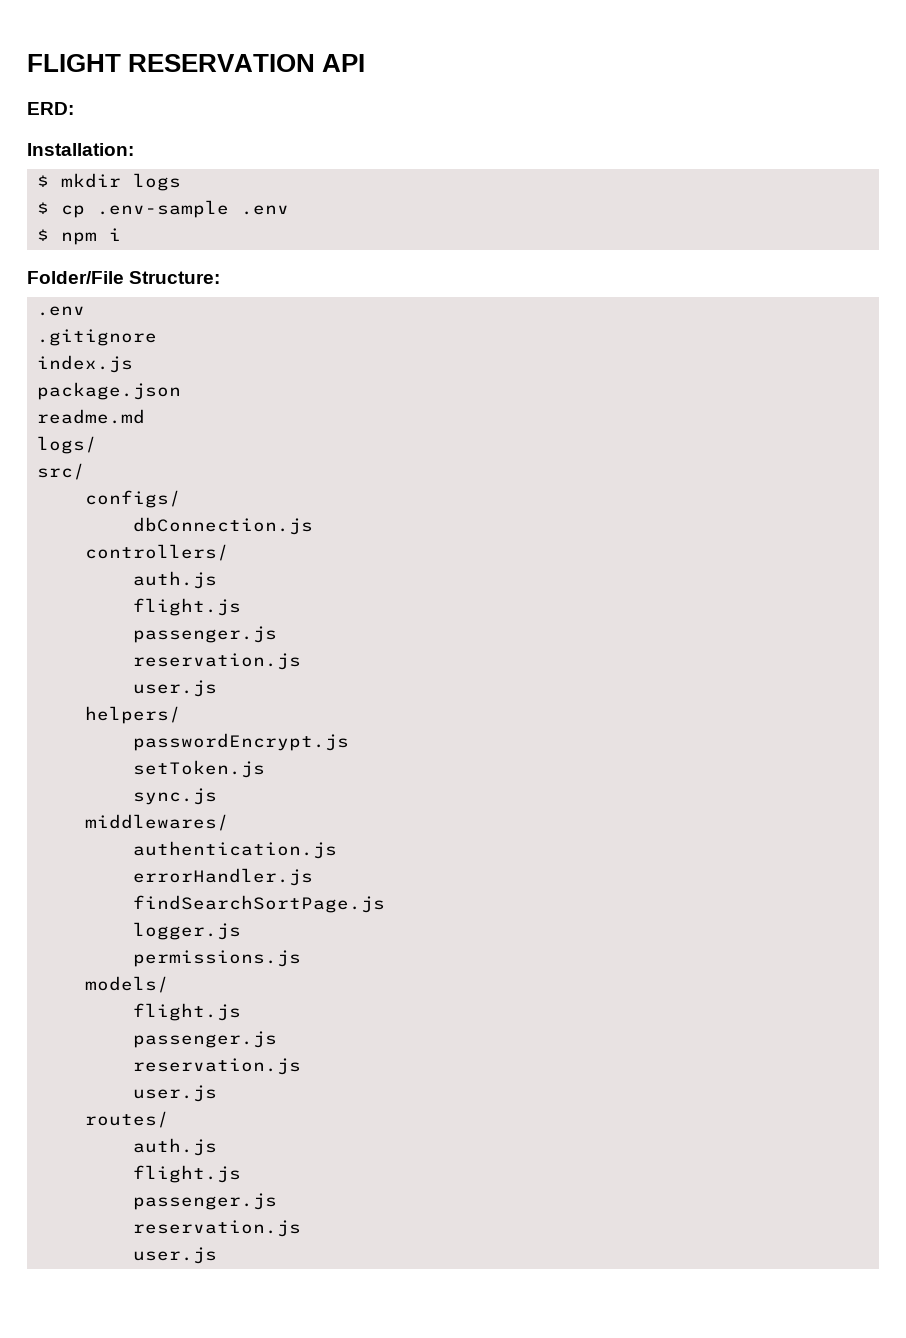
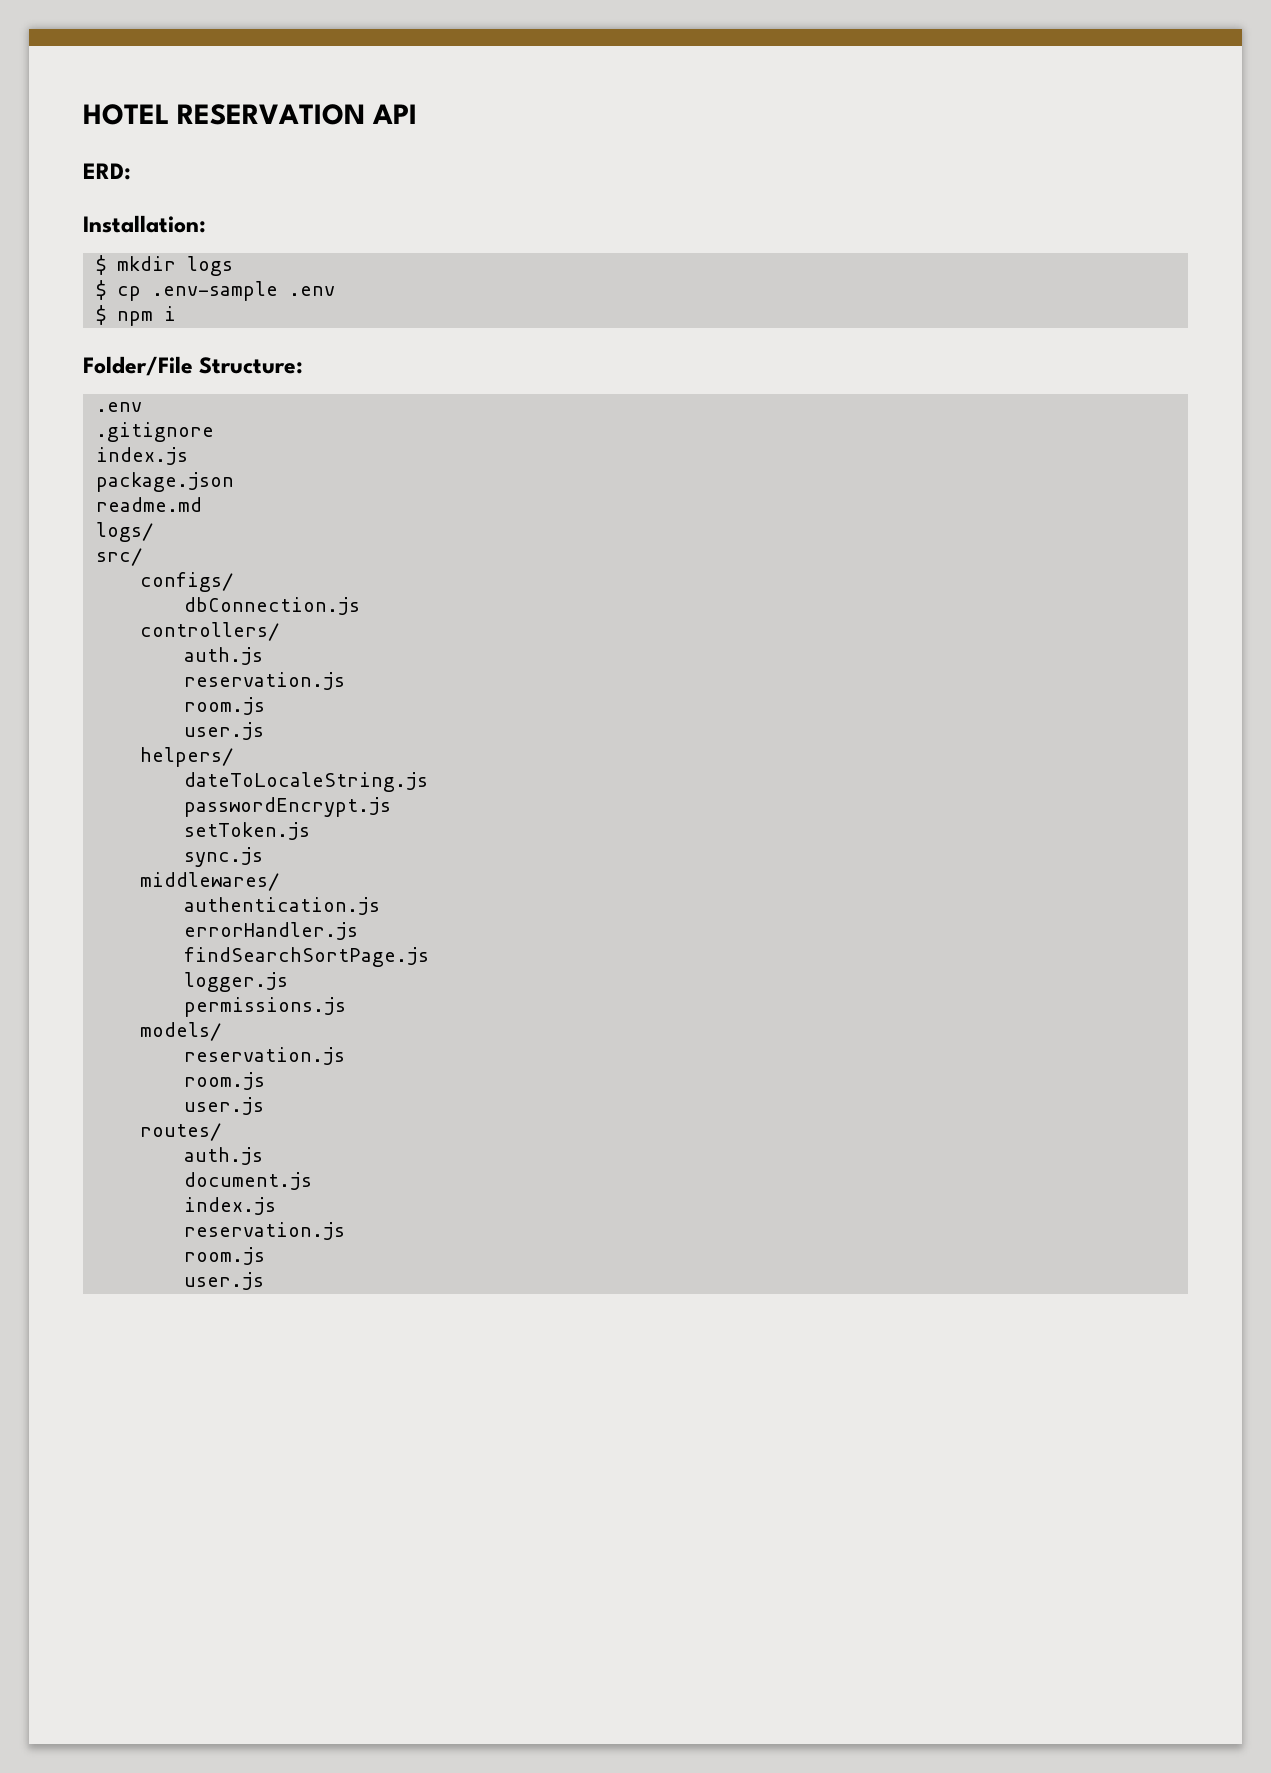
- FLIGHT RESERVATION API
+ HOTEL RESERVATION API
  controllers/
  auth.js
- flight.js
- passenger.js
  reservation.js
+ room.js
+ dateToLocaleString.js
  models/
- flight.js
- passenger.js
  reservation.js
+ room.js
  routes/
  auth.js
- flight.js
- passenger.js
+ document.js
+ index.js
  reservation.js
+ room.js

